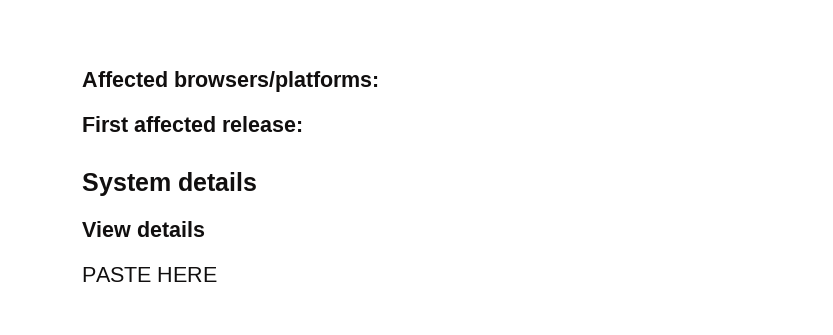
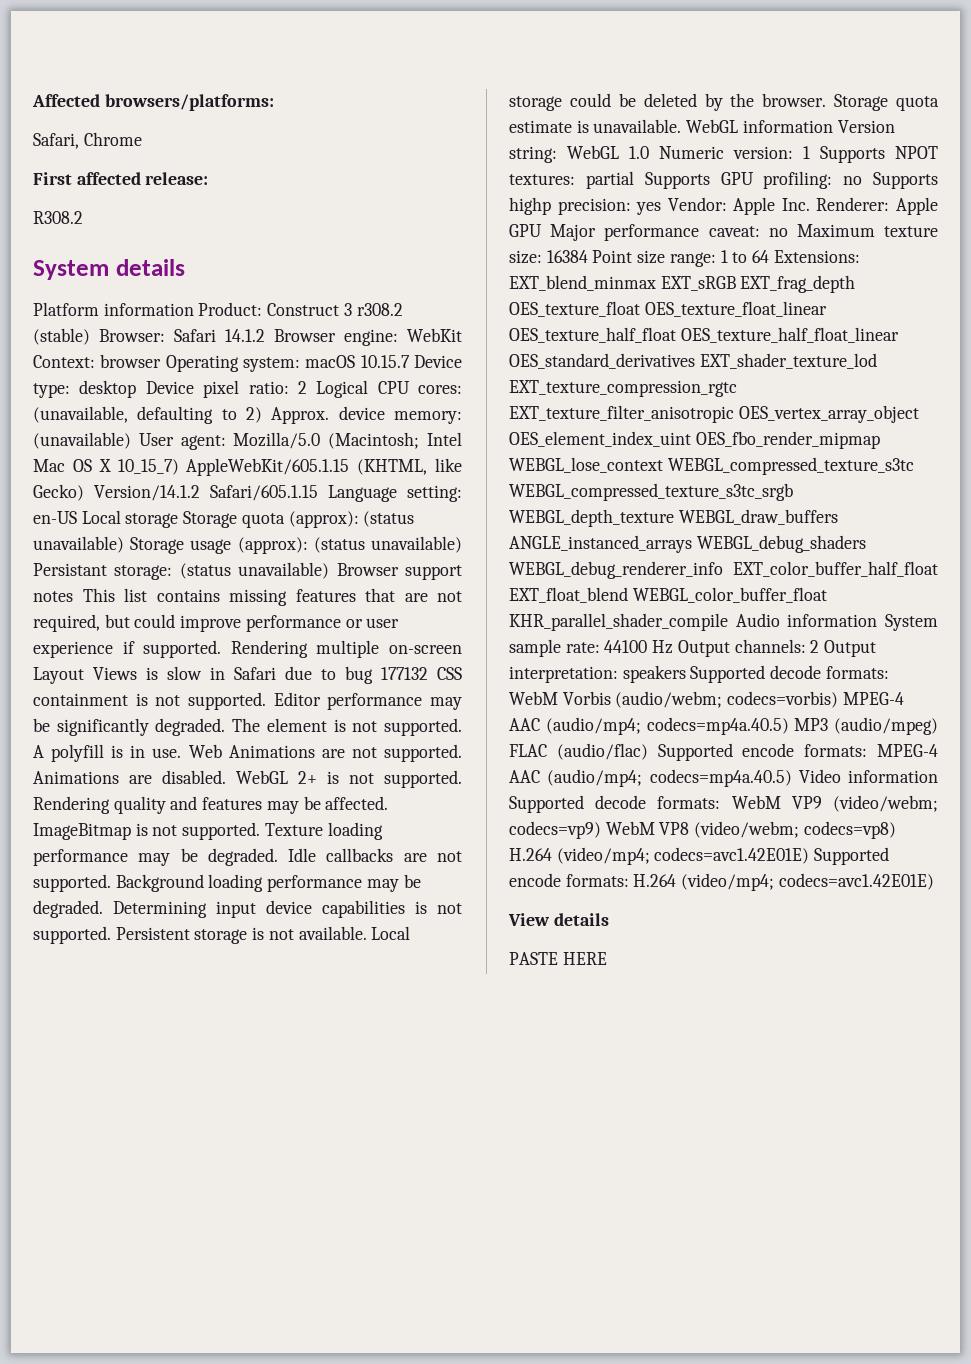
+ Safari, Chrome
+ R308.2
+ Platform information Product: Construct 3 r308.2 (stable) Browser: Safari 14.1.2 Browser engine: WebKit Context: browser Operating system: macOS 10.15.7 Device type: desktop Device pixel ratio: 2 Logical CPU cores: (unavailable, defaulting to 2) Approx. device memory: (unavailable) User agent: Mozilla/5.0 (Macintosh; Intel Mac OS X 10_15_7) AppleWebKit/605.1.15 (KHTML, like Gecko) Version/14.1.2 Safari/605.1.15 Language setting: en-US Local storage Storage quota (approx): (status unavailable) Storage usage (approx): (status unavailable) Persistant storage: (status unavailable) Browser support notes This list contains missing features that are not required, but could improve performance or user experience if supported. Rendering multiple on-screen Layout Views is slow in Safari due to bug 177132 CSS containment is not supported. Editor performance may be significantly degraded. The element is not supported. A polyfill is in use. Web Animations are not supported. Animations are disabled. WebGL 2+ is not supported. Rendering quality and features may be affected. ImageBitmap is not supported. Texture loading performance may be degraded. Idle callbacks are not supported. Background loading performance may be degraded. Determining input device capabilities is not supported. Persistent storage is not available. Local storage could be deleted by the browser. Storage quota estimate is unavailable. WebGL information Version string: WebGL 1.0 Numeric version: 1 Supports NPOT textures: partial Supports GPU profiling: no Supports highp precision: yes Vendor: Apple Inc. Renderer: Apple GPU Major performance caveat: no Maximum texture size: 16384 Point size range: 1 to 64 Extensions: EXT_blend_minmax EXT_sRGB EXT_frag_depth OES_texture_float OES_texture_float_linear OES_texture_half_float OES_texture_half_float_linear OES_standard_derivatives EXT_shader_texture_lod EXT_texture_compression_rgtc EXT_texture_filter_anisotropic OES_vertex_array_object OES_element_index_uint OES_fbo_render_mipmap WEBGL_lose_context WEBGL_compressed_texture_s3tc WEBGL_compressed_texture_s3tc_srgb WEBGL_depth_texture WEBGL_draw_buffers ANGLE_instanced_arrays WEBGL_debug_shaders WEBGL_debug_renderer_info EXT_color_buffer_half_float EXT_float_blend WEBGL_color_buffer_float KHR_parallel_shader_compile Audio information System sample rate: 44100 Hz Output channels: 2 Output interpretation: speakers Supported decode formats: WebM Vorbis (audio/webm; codecs=vorbis) MPEG-4 AAC (audio/mp4; codecs=mp4a.40.5) MP3 (audio/mpeg) FLAC (audio/flac) Supported encode formats: MPEG-4 AAC (audio/mp4; codecs=mp4a.40.5) Video information Supported decode formats: WebM VP9 (video/webm; codecs=vp9) WebM VP8 (video/webm; codecs=vp8) H.264 (video/mp4; codecs=avc1.42E01E) Supported encode formats: H.264 (video/mp4; codecs=avc1.42E01E)

